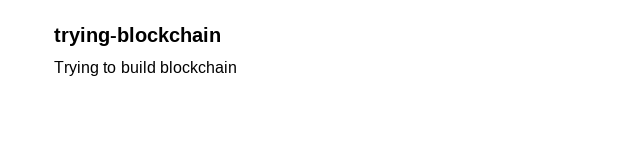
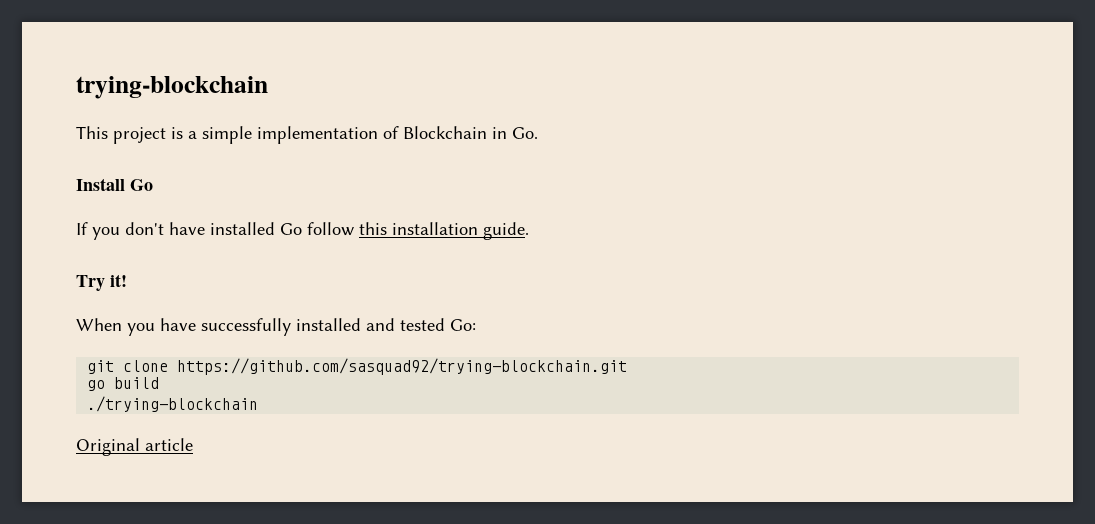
- Trying to build blockchain
+ This project is a simple implementation of Blockchain in Go.
+ Install Go
+ If you don't have installed Go follow this installation guide.
+ Try it!
+ When you have successfully installed and tested Go:
+ git clone https://github.com/sasquad92/trying-blockchain.git
+ go build
+ ./trying-blockchain
+ Original article

